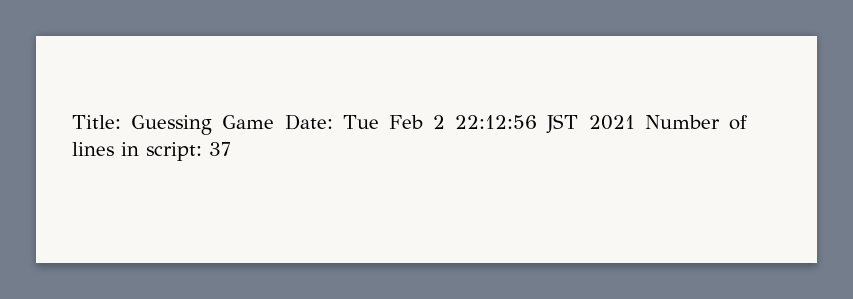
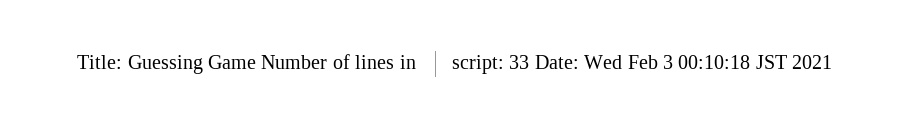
- Title: Guessing Game Date: Tue Feb 2 22:12:56 JST 2021 Number of lines in script: 37
+ Title: Guessing Game Number of lines in script: 33 Date: Wed Feb 3 00:10:18 JST 2021

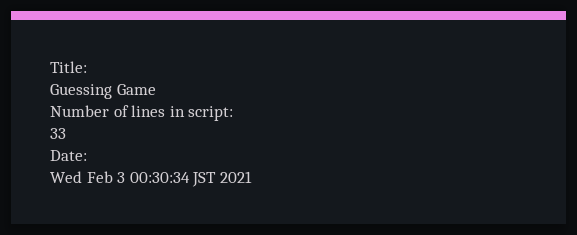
- Title: Guessing Game Number of lines in script: 33 Date: Wed Feb 3 00:10:18 JST 2021
+ Title:
+ Guessing Game
+ Number of lines in script:
+ 33
+ Date:
+ Wed Feb 3 00:30:34 JST 2021

